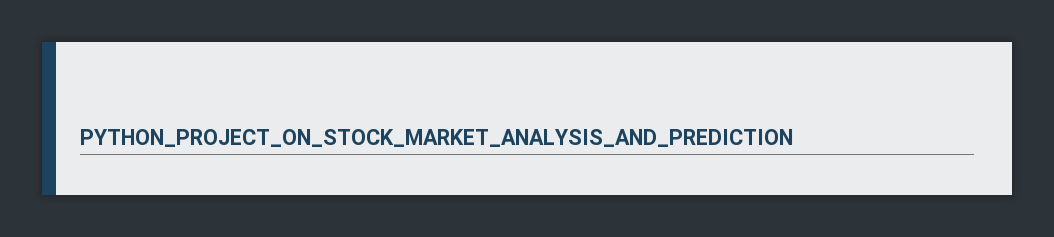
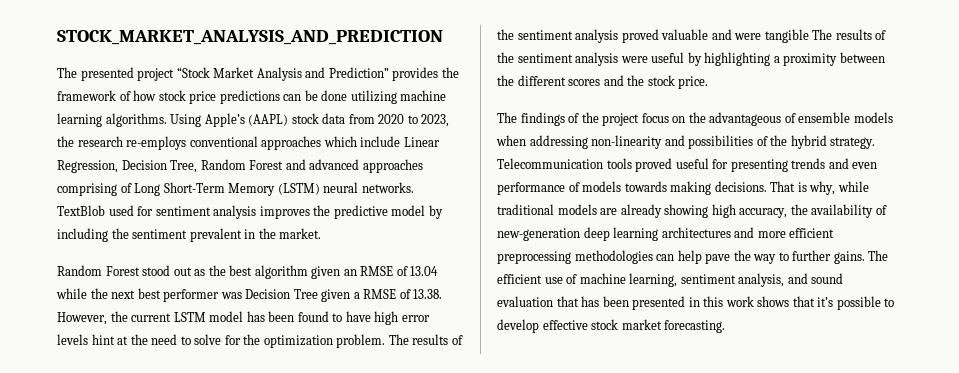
- PYTHON_PROJECT_ON_STOCK_MARKET_ANALYSIS_AND_PREDICTION
+ STOCK_MARKET_ANALYSIS_AND_PREDICTION
+ The presented project “Stock Market Analysis and Prediction” provides the framework of how stock price predictions can be done utilizing machine learning algorithms. Using Apple’s (AAPL) stock data from 2020 to 2023, the research re-employs conventional approaches which include Linear Regression, Decision Tree, Random Forest and advanced approaches comprising of Long Short-Term Memory (LSTM) neural networks. TextBlob used for sentiment analysis improves the predictive model by including the sentiment prevalent in the market.
+ Random Forest stood out as the best algorithm given an RMSE of 13.04 while the next best performer was Decision Tree given a RMSE of 13.38. However, the current LSTM model has been found to have high error levels hint at the need to solve for the optimization problem. The results of the sentiment analysis proved valuable and were tangible The results of the sentiment analysis were useful by highlighting a proximity between the different scores and the stock price.
+ The findings of the project focus on the advantageous of ensemble models when addressing non-linearity and possibilities of the hybrid strategy. Telecommunication tools proved useful for presenting trends and even performance of models towards making decisions. That is why, while traditional models are already showing high accuracy, the availability of new-generation deep learning architectures and more efficient preprocessing methodologies can help pave the way to further gains. The efficient use of machine learning, sentiment analysis, and sound evaluation that has been presented in this work shows that it’s possible to develop effective stock market forecasting.

